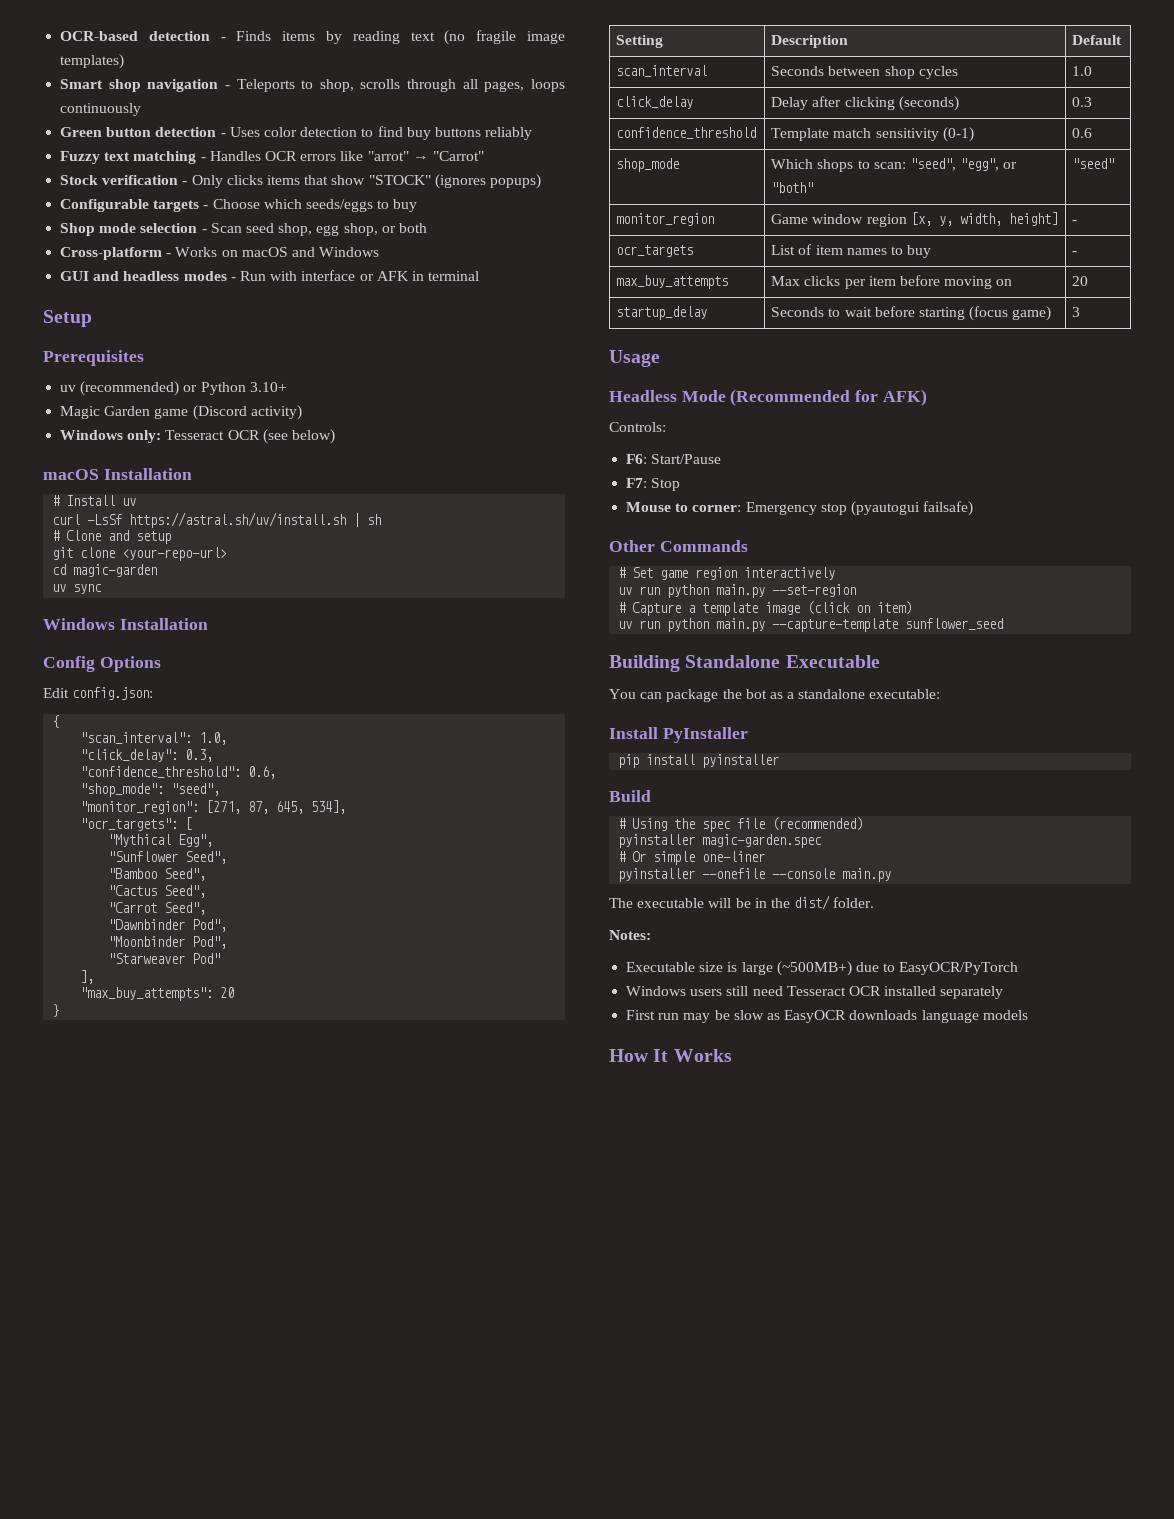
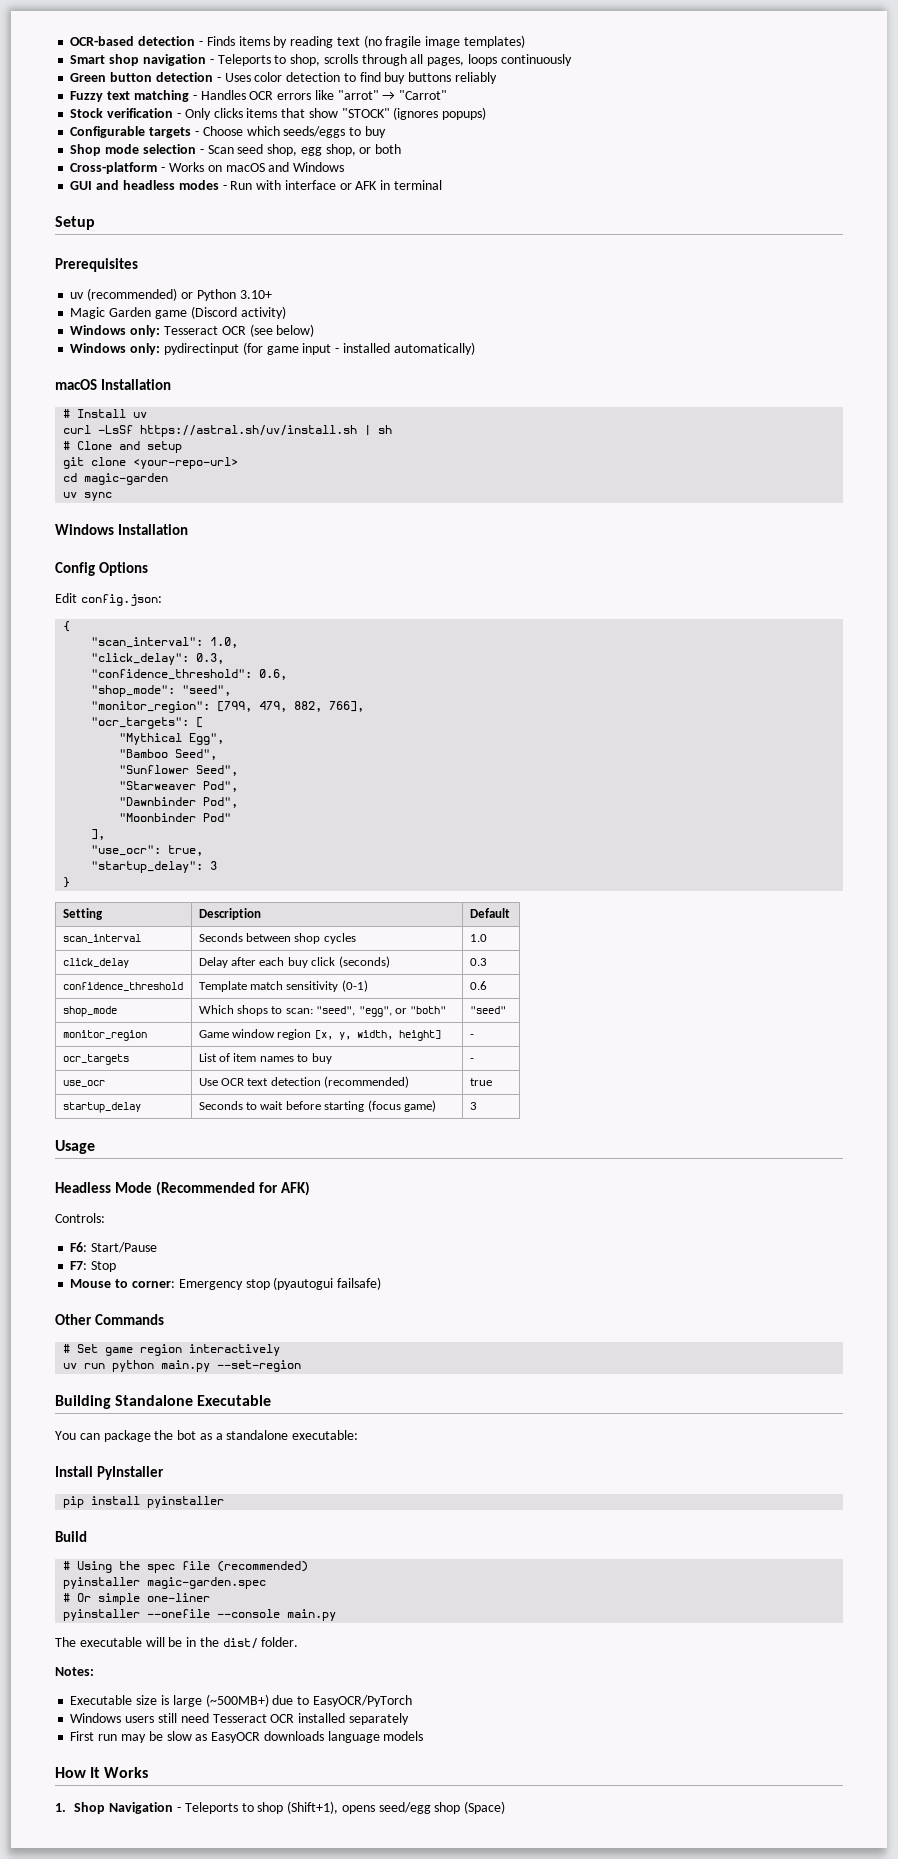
+ Windows only: pydirectinput (for game input - installed automatically)
- "monitor_region": [271, 87, 645, 534],
+ "monitor_region": [799, 479, 882, 766],
+ "Bamboo Seed",
- "Bamboo Seed",
- "Cactus Seed",
- "Carrot Seed",
+ "Starweaver Pod",
- "Moonbinder Pod",
- "Starweaver Pod"
+ "Moonbinder Pod"
- "max_buy_attempts": 20
+ "use_ocr": true,
+ "startup_delay": 3
- click_delay | Delay after clicking (seconds) | 0.3
+ click_delay | Delay after each buy click (seconds) | 0.3
- max_buy_attempts | Max clicks per item before moving on | 20
+ use_ocr | Use OCR text detection (recommended) | true
- # Capture a template image (click on item)
- uv run python main.py --capture-template sunflower_seed
+ 1. Shop Navigation - Teleports to shop (Shift+1), opens seed/egg shop (Space)

